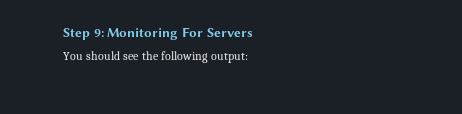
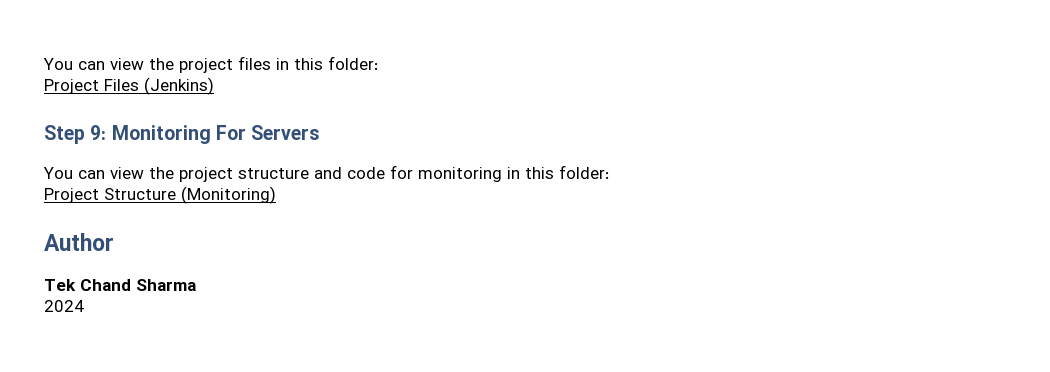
+ You can view the project files in this folder:
+ Project Files (Jenkins)
- You should see the following output:
+ You can view the project structure and code for monitoring in this folder:
+ Project Structure (Monitoring)
+ Author
+ Tek Chand Sharma
+ 2024

